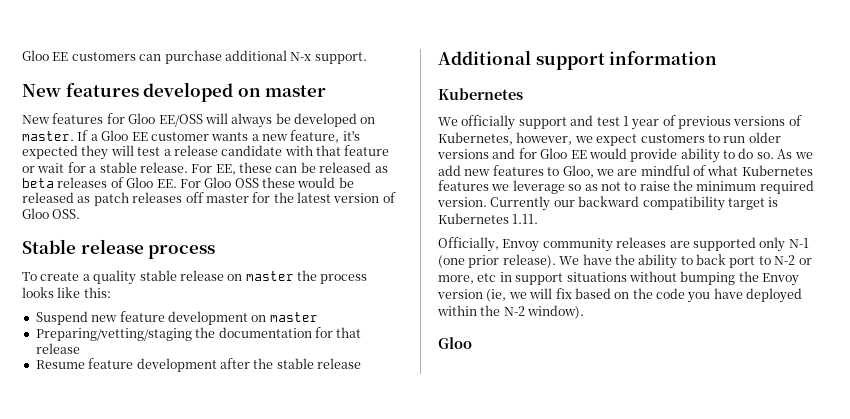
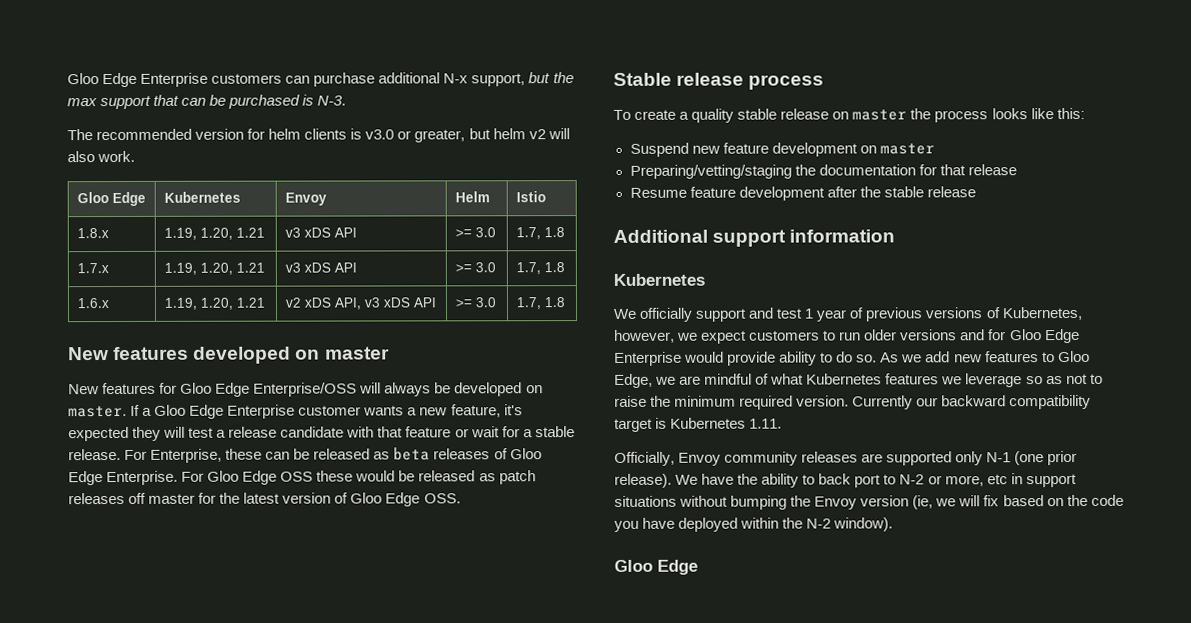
- Gloo EE customers can purchase additional N-x support.
+ Gloo Edge Enterprise customers can purchase additional N-x support, but the max support that can be purchased is N-3.
+ The recommended version for helm clients is v3.0 or greater, but helm v2 will also work.
+ Gloo Edge | Kubernetes | Envoy | Helm | Istio
+ 1.8.x | 1.19, 1.20, 1.21 | v3 xDS API | >= 3.0 | 1.7, 1.8
+ 1.7.x | 1.19, 1.20, 1.21 | v3 xDS API | >= 3.0 | 1.7, 1.8
+ 1.6.x | 1.19, 1.20, 1.21 | v2 xDS API, v3 xDS API | >= 3.0 | 1.7, 1.8
- New features for Gloo EE/OSS will always be developed on master.
+ New features for Gloo Edge Enterprise/OSS will always be developed on master.
- If a Gloo EE customer wants a new feature, it's expected they will test a release candidate with that feature or wait for a stable release.
+ If a Gloo Edge Enterprise customer wants a new feature, it's expected they will test a release candidate with that feature or wait for a stable release.
- For EE, these can be released as beta releases of Gloo EE. For Gloo OSS these would be released as patch releases off master for the latest version of Gloo OSS.
+ For Enterprise, these can be released as beta releases of Gloo Edge Enterprise. For Gloo Edge OSS these would be released as patch releases off master for the latest version of Gloo Edge OSS.
- We officially support and test 1 year of previous versions of Kubernetes, however, we expect customers to run older versions and for Gloo EE would provide ability to do so.
+ We officially support and test 1 year of previous versions of Kubernetes, however, we expect customers to run older versions and for Gloo Edge Enterprise would provide ability to do so.
- As we add new features to Gloo, we are mindful of what Kubernetes features we leverage so as not to raise the minimum required version.
+ As we add new features to Gloo Edge, we are mindful of what Kubernetes features we leverage so as not to raise the minimum required version.
  We have the ability to back port to N-2 or more, etc in support situations without bumping the Envoy version (ie, we will fix based on the code you have deployed within the N-2 window).
- Gloo
+ Gloo Edge

